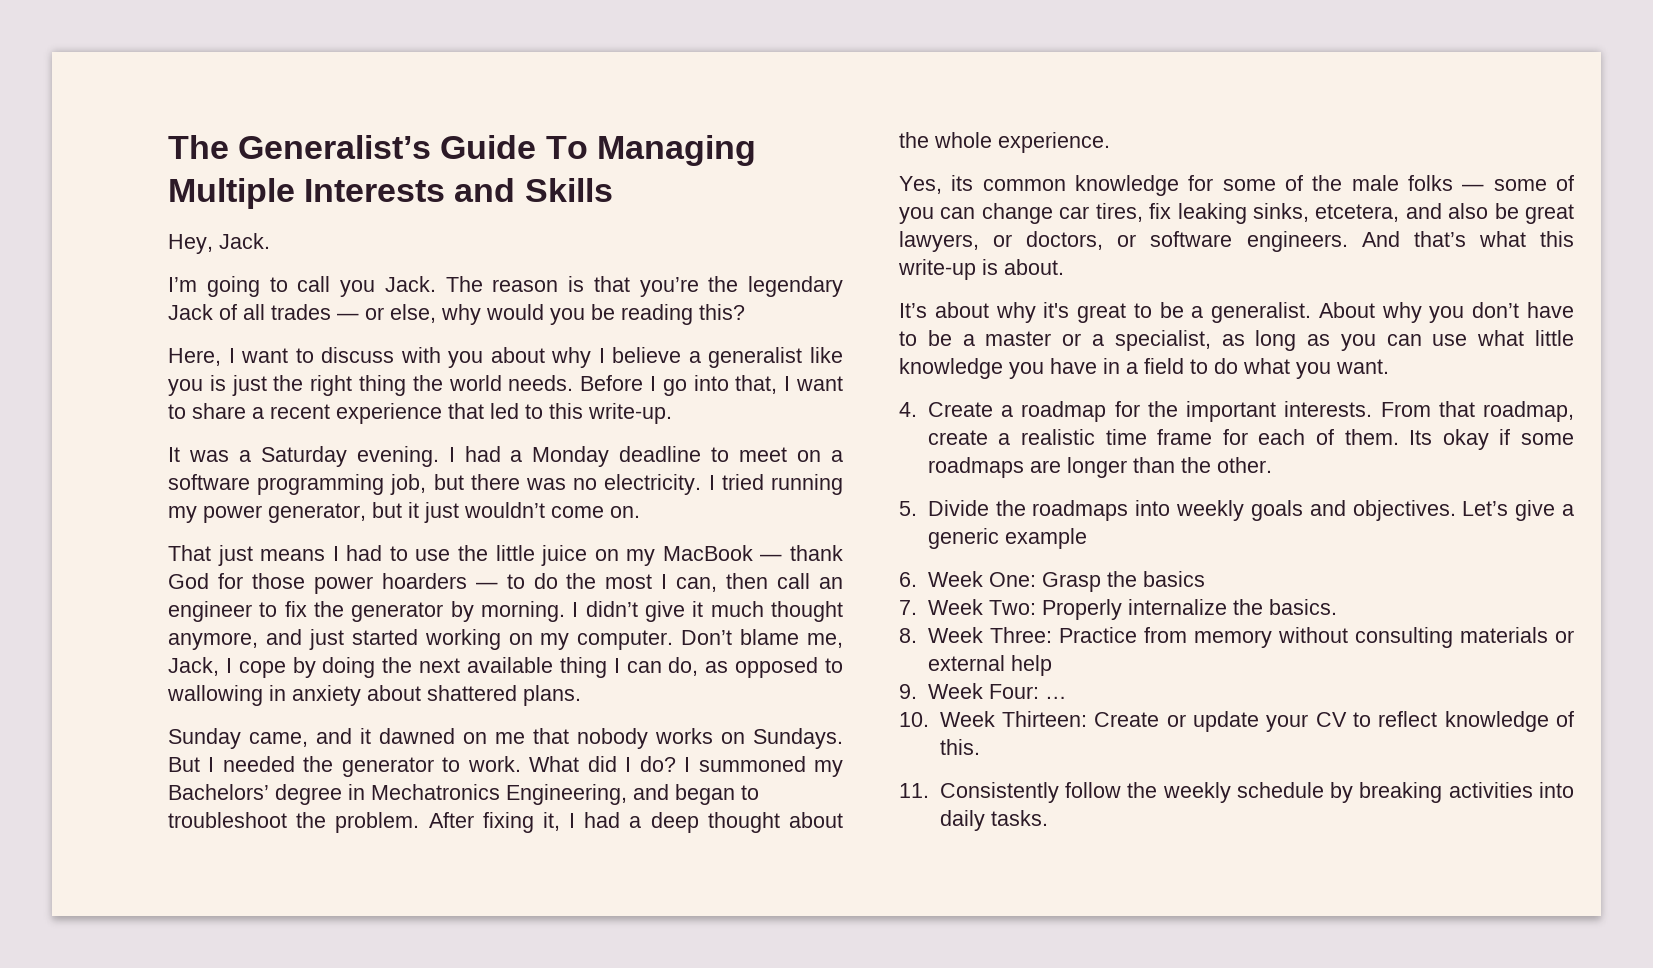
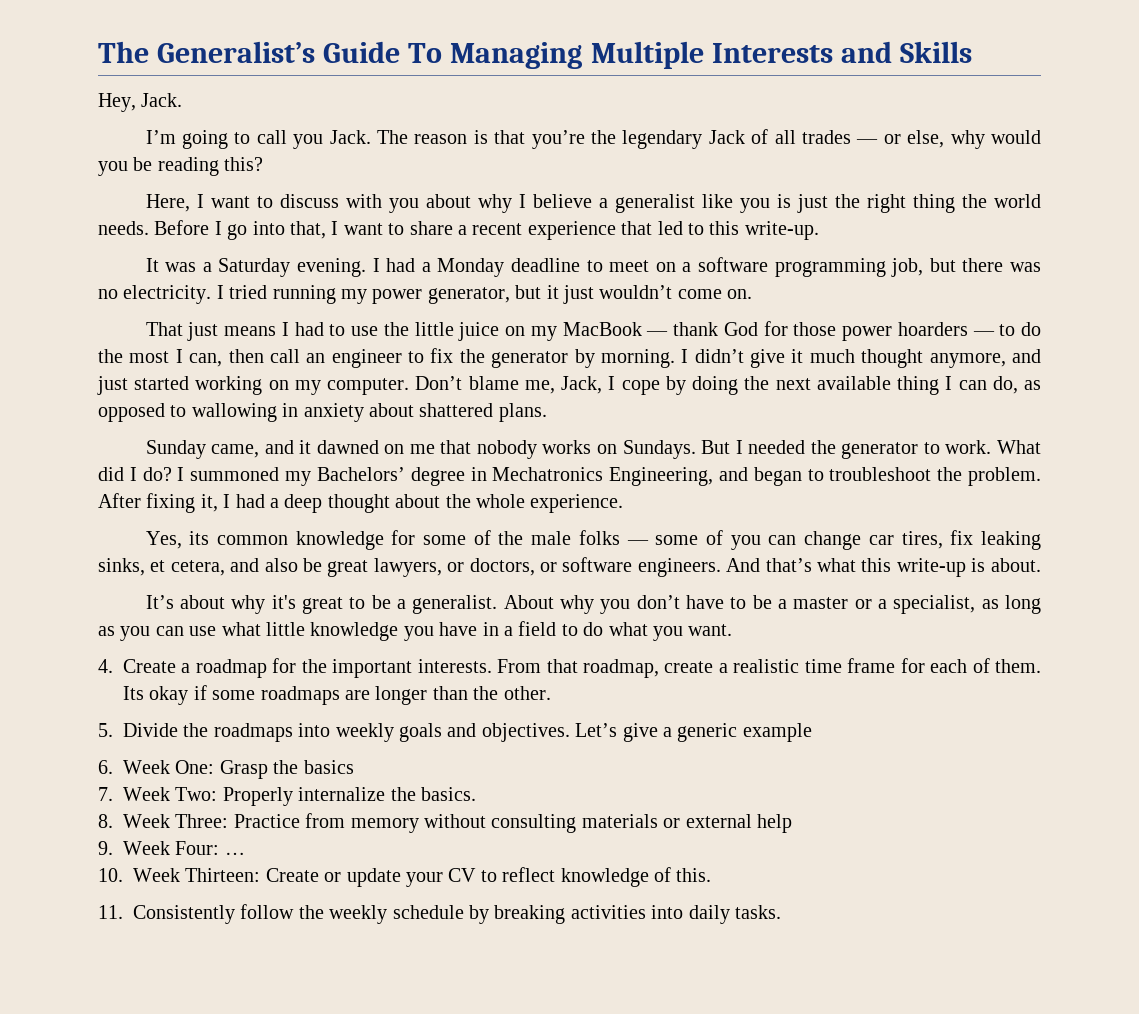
- Yes, its common knowledge for some of the male folks — some of you can change car tires, fix leaking sinks, etcetera, and also be great lawyers, or doctors, or software engineers.
+ Yes, its common knowledge for some of the male folks — some of you can change car tires, fix leaking sinks, et cetera, and also be great lawyers, or doctors, or software engineers.

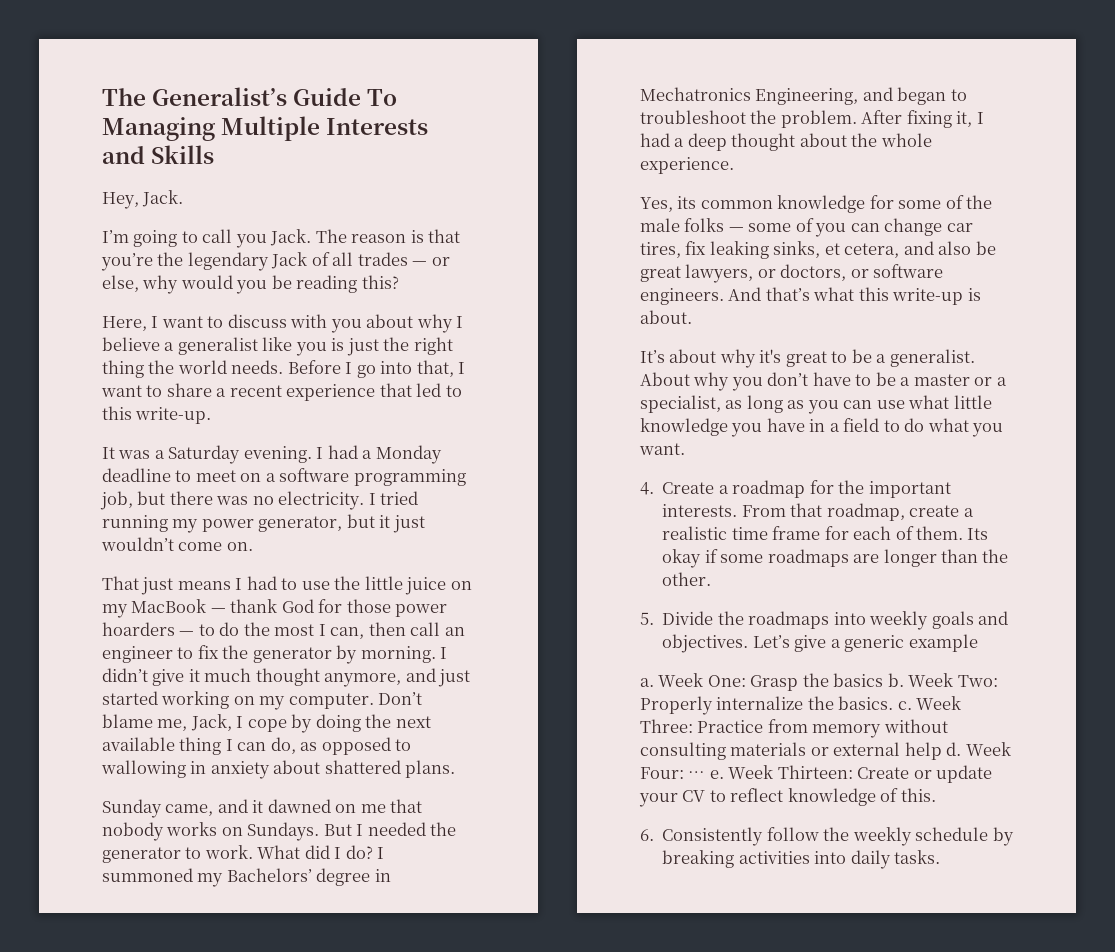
- 6. Week One: Grasp the basics
- 7. Week Two: Properly internalize the basics.
- 8. Week Three: Practice from memory without consulting materials or external help
- 9. Week Four: …
- 10. Week Thirteen: Create or update your CV to reflect knowledge of this.
+ a. Week One: Grasp the basics b. Week Two: Properly internalize the basics. c. Week Three: Practice from memory without consulting materials or external help d. Week Four: … e. Week Thirteen: Create or update your CV to reflect knowledge of this.
- 11. Consistently follow the weekly schedule by breaking activities into daily tasks.
+ 6. Consistently follow the weekly schedule by breaking activities into daily tasks.

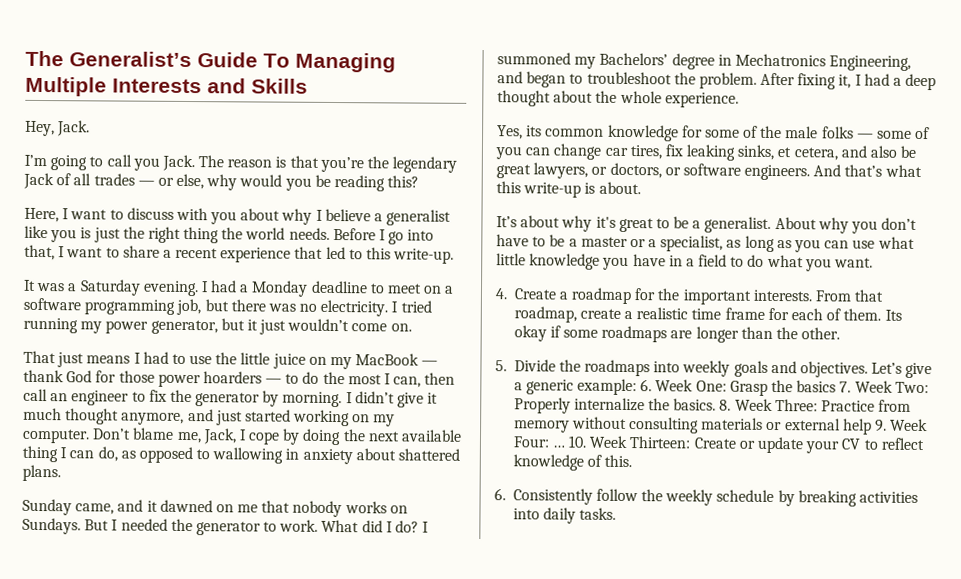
- Let’s give a generic example
- a. Week One: Grasp the basics b. Week Two: Properly internalize the basics. c. Week Three: Practice from memory without consulting materials or external help d. Week Four: … e. Week Thirteen: Create or update your CV to reflect knowledge of this.
+ Let’s give a generic example: 6. Week One: Grasp the basics 7. Week Two: Properly internalize the basics. 8. Week Three: Practice from memory without consulting materials or external help 9. Week Four: … 10. Week Thirteen: Create or update your CV to reflect knowledge of this.

